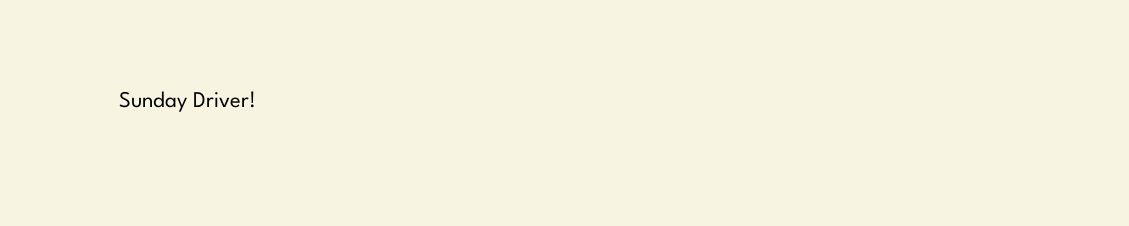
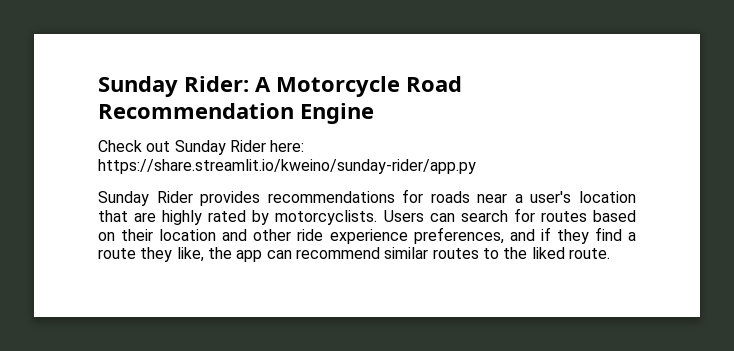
- Sunday Driver!
+ Sunday Rider: A Motorcycle Road Recommendation Engine
+ Check out Sunday Rider here: https://share.streamlit.io/kweino/sunday-rider/app.py
+ Sunday Rider provides recommendations for roads near a user's location that are highly rated by motorcyclists. Users can search for routes based on their location and other ride experience preferences, and if they find a route they like, the app can recommend similar routes to the liked route.

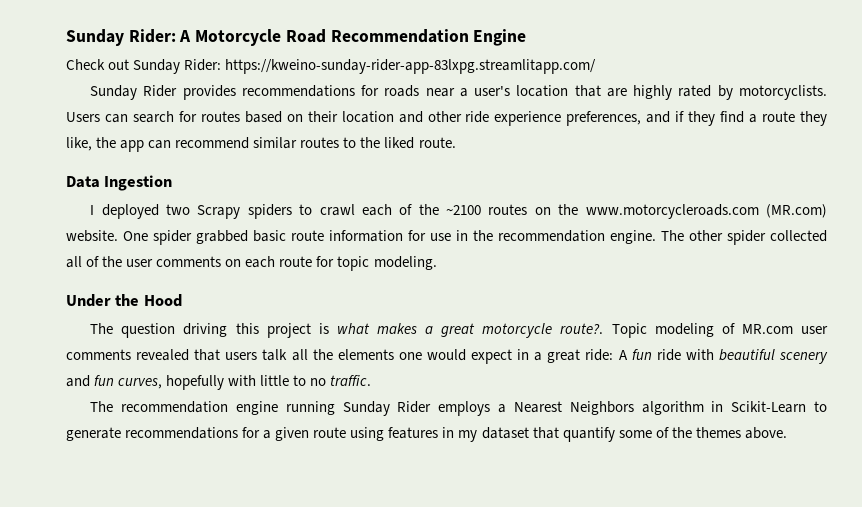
- Check out Sunday Rider here: https://share.streamlit.io/kweino/sunday-rider/app.py
+ Check out Sunday Rider: https://kweino-sunday-rider-app-83lxpg.streamlitapp.com/
+ Data Ingestion
+ I deployed two Scrapy spiders to crawl each of the ~2100 routes on the www.motorcycleroads.com (MR.com) website. One spider grabbed basic route information for use in the recommendation engine. The other spider collected all of the user comments on each route for topic modeling.
+ Under the Hood
+ The question driving this project is what makes a great motorcycle route?. Topic modeling of MR.com user comments revealed that users talk all the elements one would expect in a great ride: A fun ride with beautiful scenery and fun curves, hopefully with little to no traffic.
+ The recommendation engine running Sunday Rider employs a Nearest Neighbors algorithm in Scikit-Learn to generate recommendations for a given route using features in my dataset that quantify some of the themes above.

